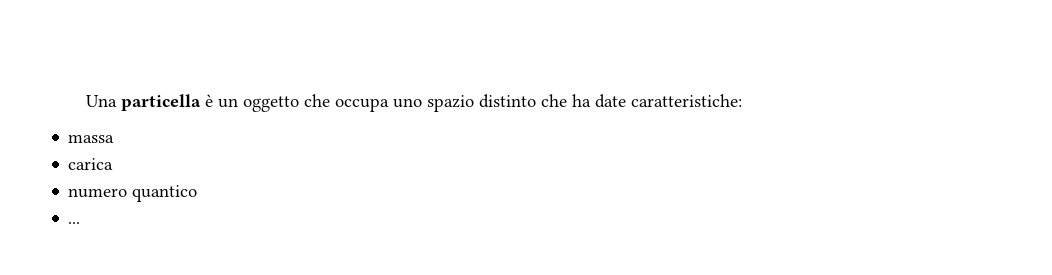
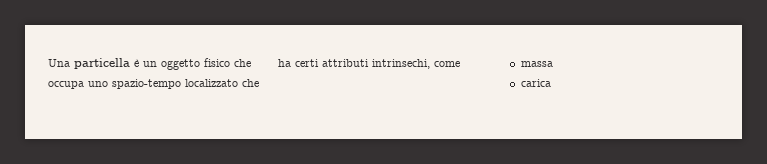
- Una particella è un oggetto che occupa uno spazio distinto che ha date caratteristiche:
+ Una particella è un oggetto fisico che occupa uno spazio-tempo localizzato che ha certi attributi intrinsechi, come
- numero quantico
- ...

